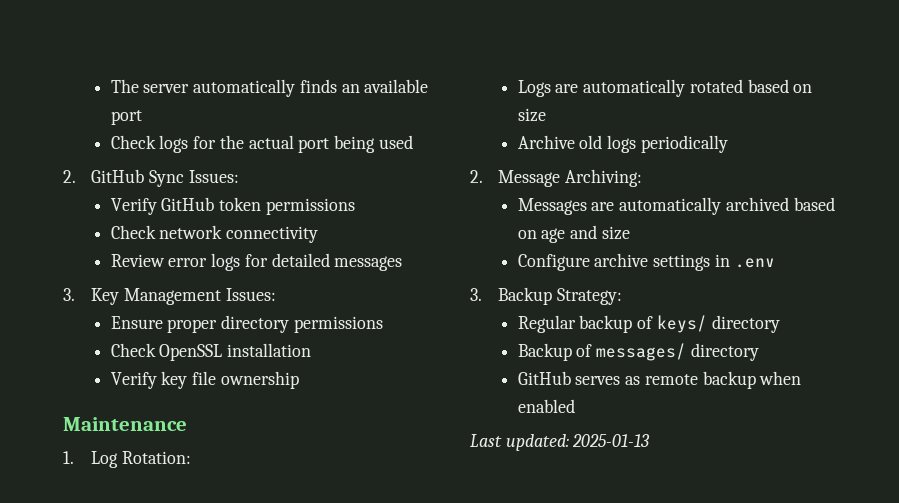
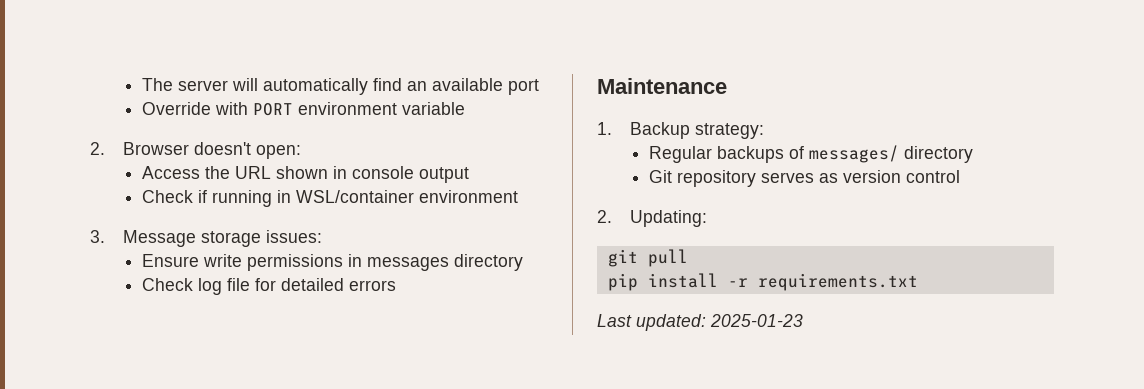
- The server automatically finds an available port
+ The server will automatically find an available port
- Check logs for the actual port being used
- 2. GitHub Sync Issues:
- Verify GitHub token permissions
- Check network connectivity
- Review error logs for detailed messages
- 3. Key Management Issues:
- Ensure proper directory permissions
- Check OpenSSL installation
- Verify key file ownership
+ Override with PORT environment variable
+ 2. Browser doesn't open:
+ Access the URL shown in console output
+ Check if running in WSL/container environment
+ 3. Message storage issues:
+ Ensure write permissions in messages directory
+ Check log file for detailed errors
  Maintenance
- 1. Log Rotation:
- Logs are automatically rotated based on size
- Archive old logs periodically
- 2. Message Archiving:
- Messages are automatically archived based on age and size
- Configure archive settings in .env
- 3. Backup Strategy:
- Regular backup of keys/ directory
- Backup of messages/ directory
- GitHub serves as remote backup when enabled
+ 1. Backup strategy:
+ Regular backups of messages/ directory
+ Git repository serves as version control
+ 2. Updating:
+ git pull
+ pip install -r requirements.txt
- Last updated: 2025-01-13
+ Last updated: 2025-01-23

